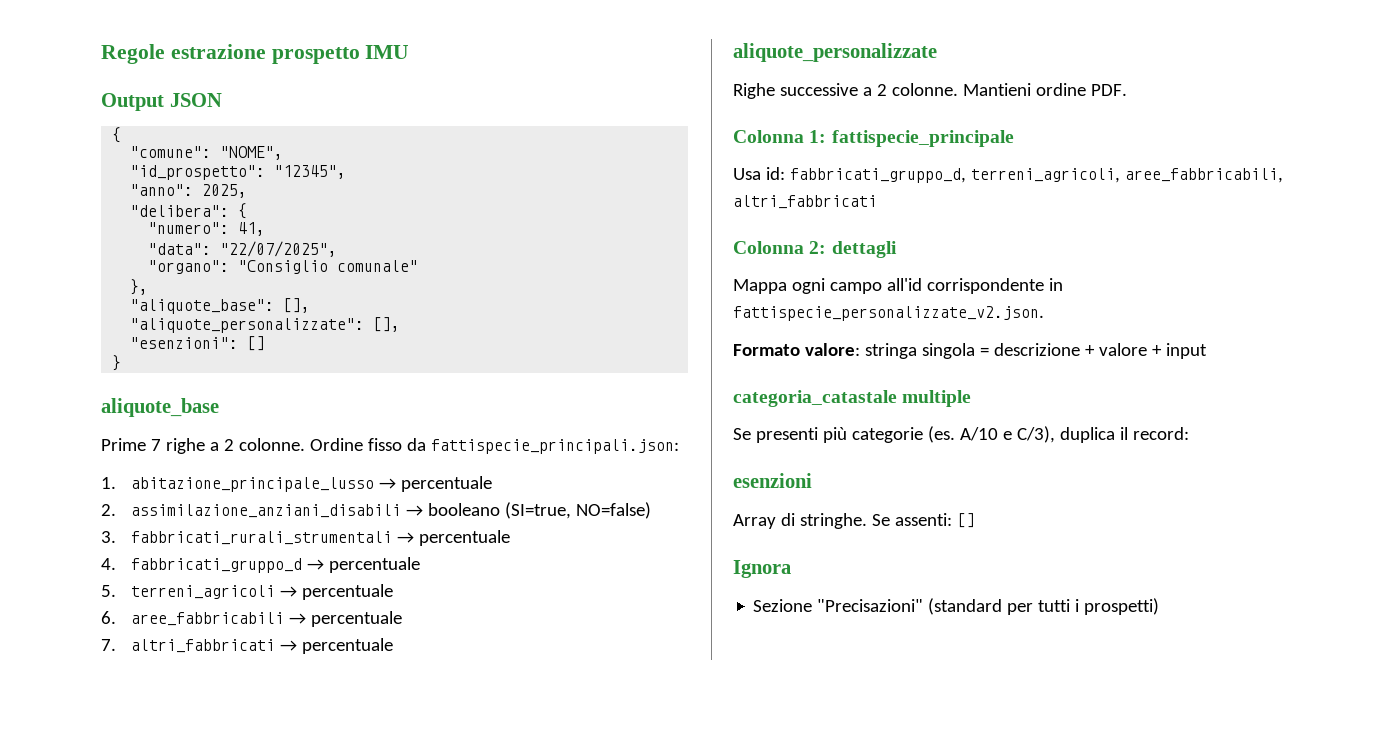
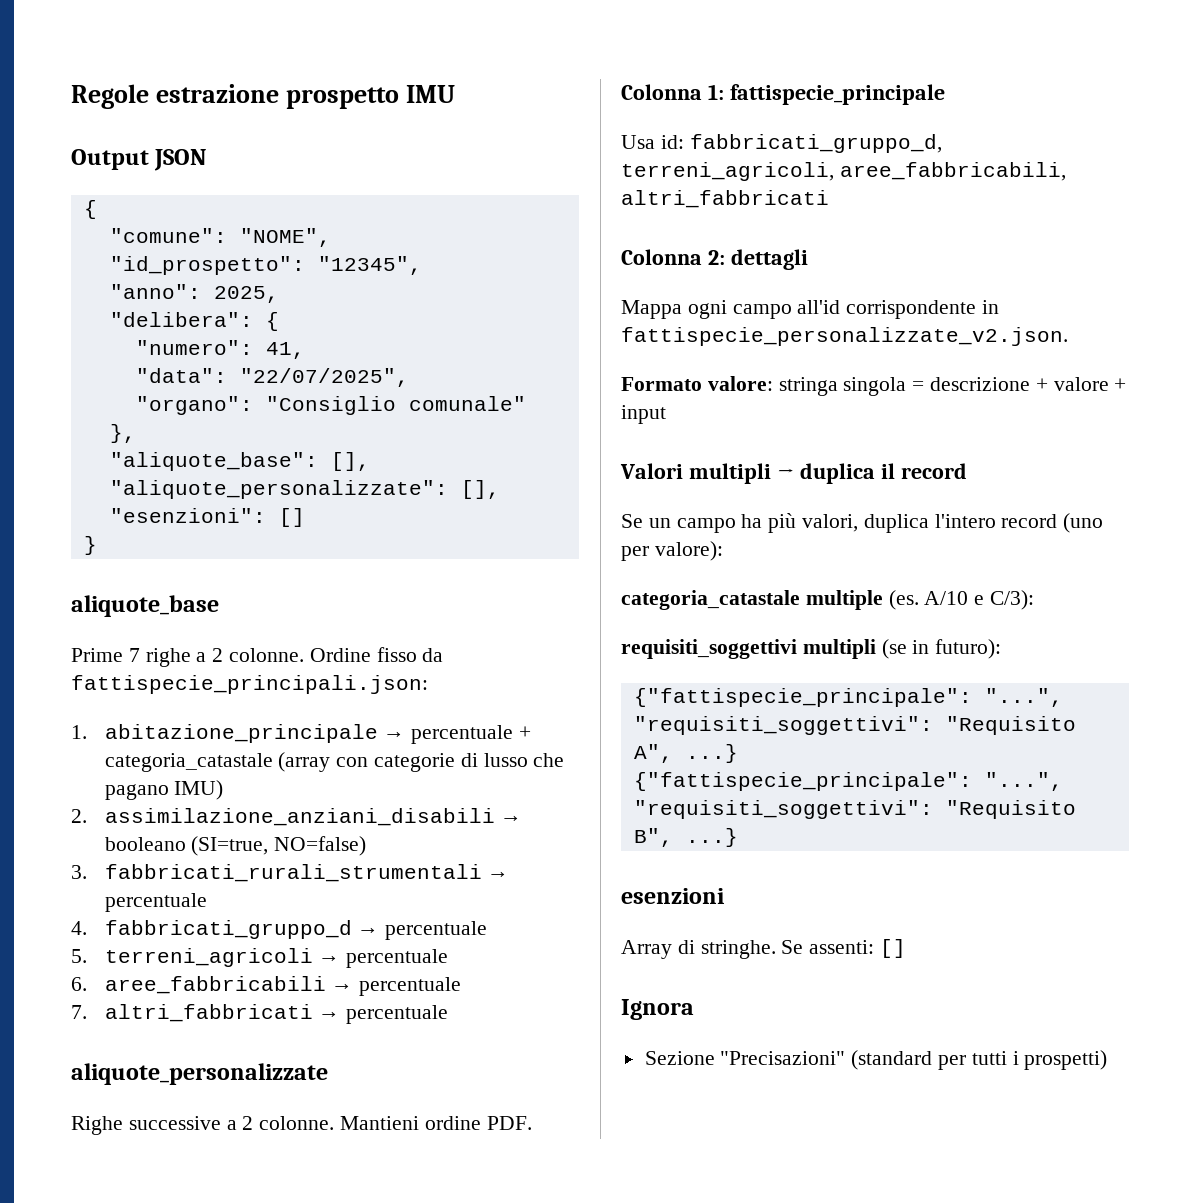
- 1. abitazione_principale_lusso → percentuale
+ 1. abitazione_principale → percentuale + categoria_catastale (array con categorie di lusso che pagano IMU)
- categoria_catastale multiple
- Se presenti più categorie (es. A/10 e C/3), duplica il record:
+ Valori multipli → duplica il record
+ Se un campo ha più valori, duplica l'intero record (uno per valore):
+ categoria_catastale multiple (es. A/10 e C/3):
+ requisiti_soggettivi multipli (se in futuro):
+ {"fattispecie_principale": "...", "requisiti_soggettivi": "Requisito A", ...}
+ {"fattispecie_principale": "...", "requisiti_soggettivi": "Requisito B", ...}

